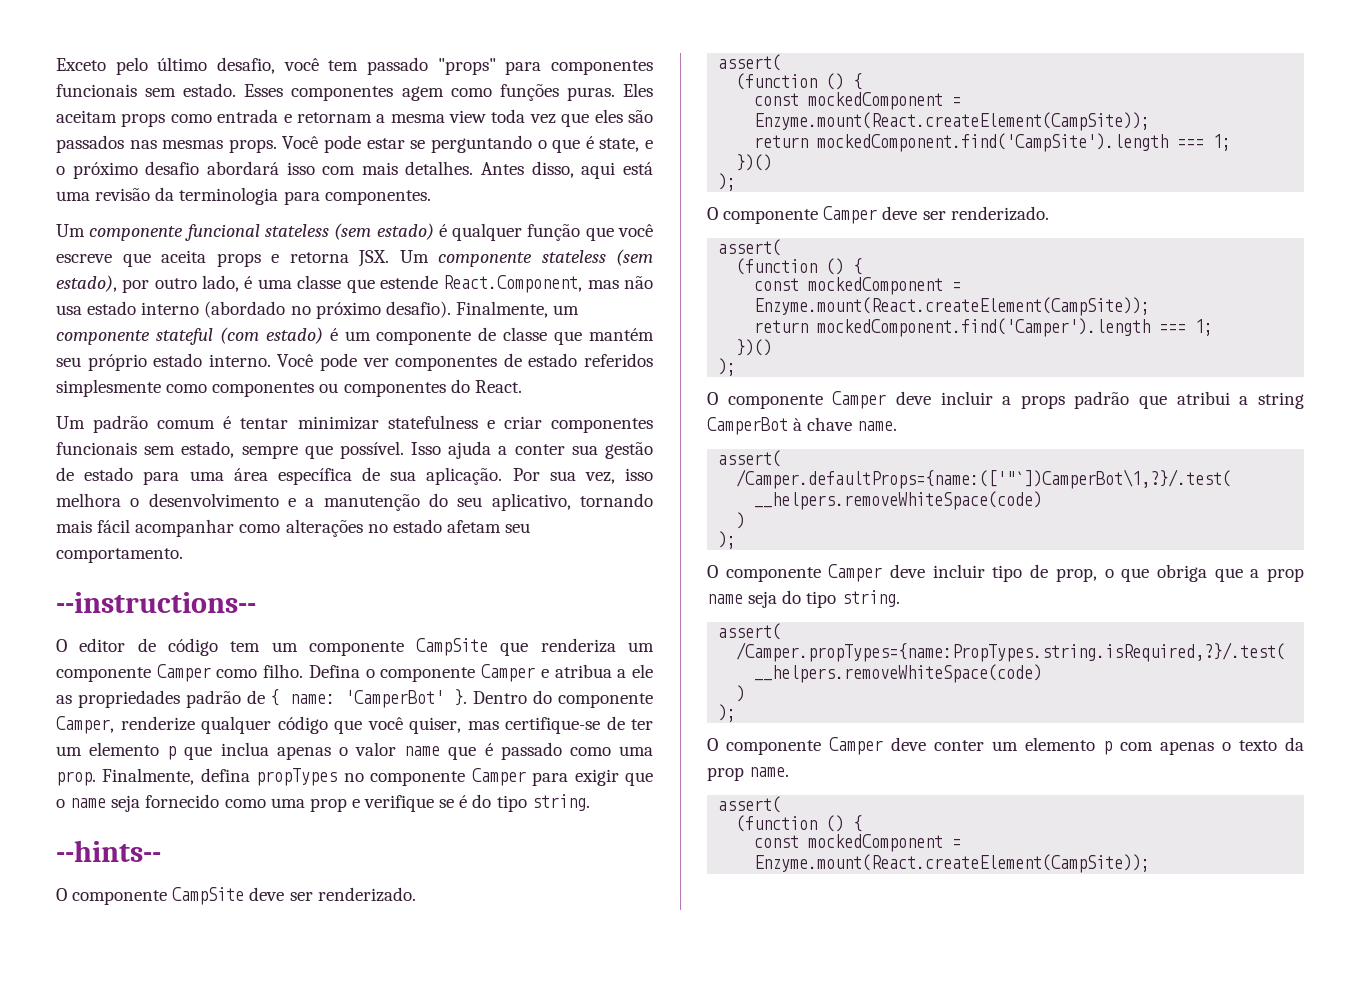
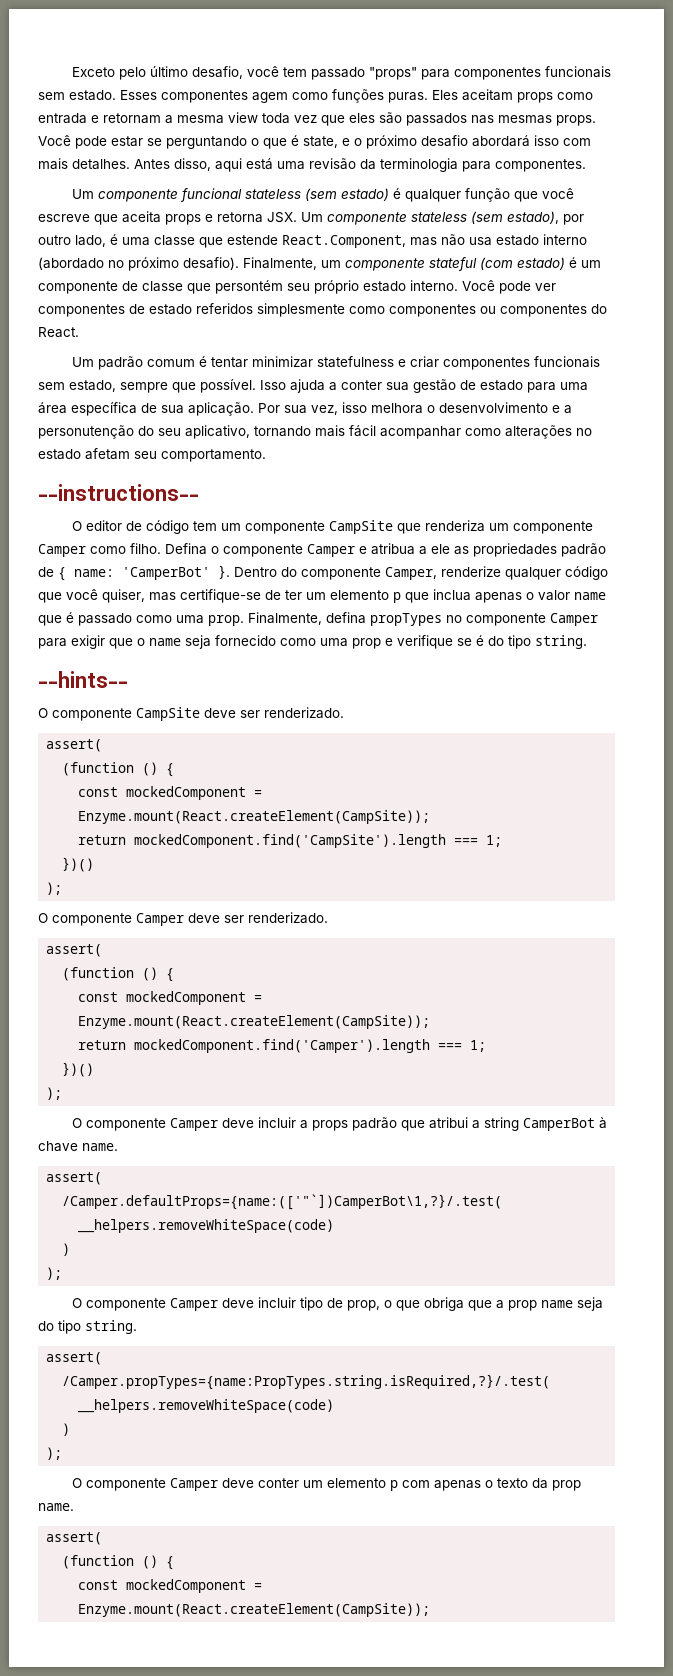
- Finalmente, um componente stateful (com estado) é um componente de classe que mantém seu próprio estado interno.
+ Finalmente, um componente stateful (com estado) é um componente de classe que persontém seu próprio estado interno.
- Por sua vez, isso melhora o desenvolvimento e a manutenção do seu aplicativo, tornando mais fácil acompanhar como alterações no estado afetam seu comportamento.
+ Por sua vez, isso melhora o desenvolvimento e a personutenção do seu aplicativo, tornando mais fácil acompanhar como alterações no estado afetam seu comportamento.

